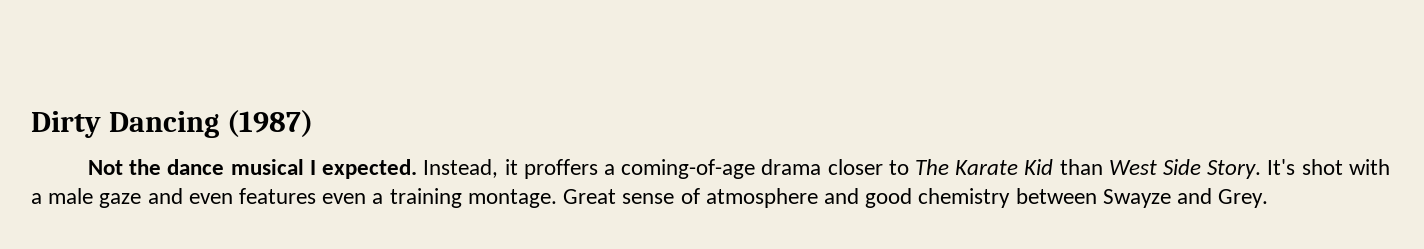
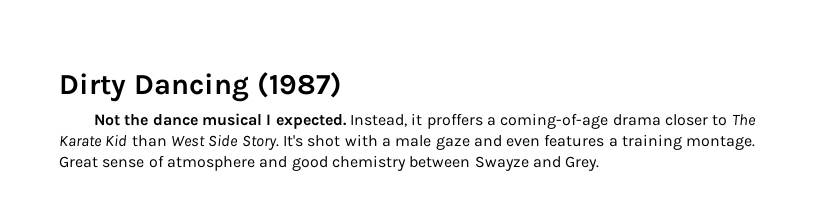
- It's shot with a male gaze and even features even a training montage.
+ It's shot with a male gaze and even features a training montage.

